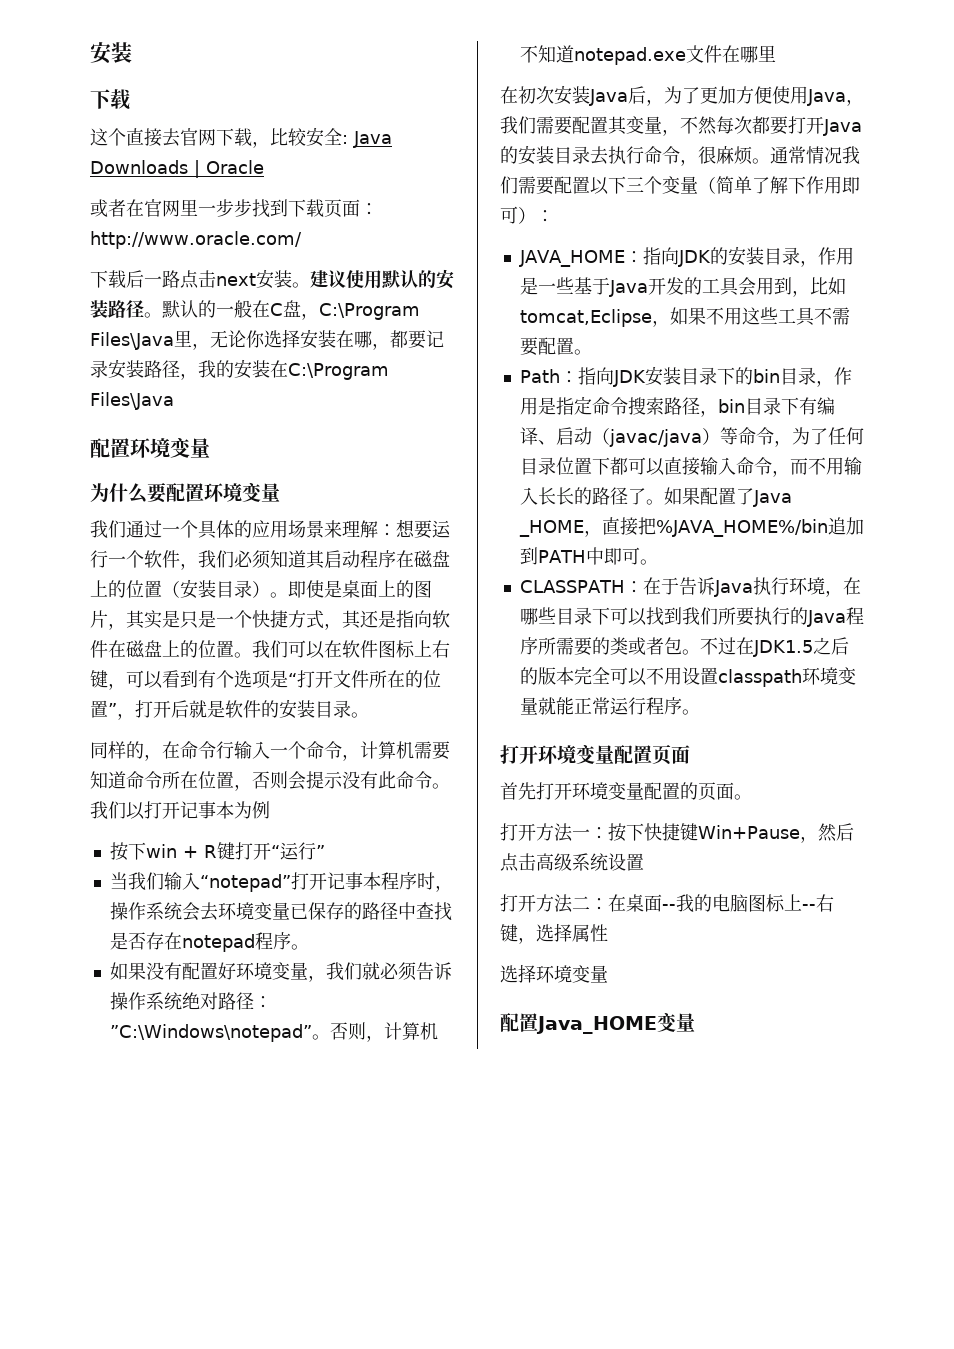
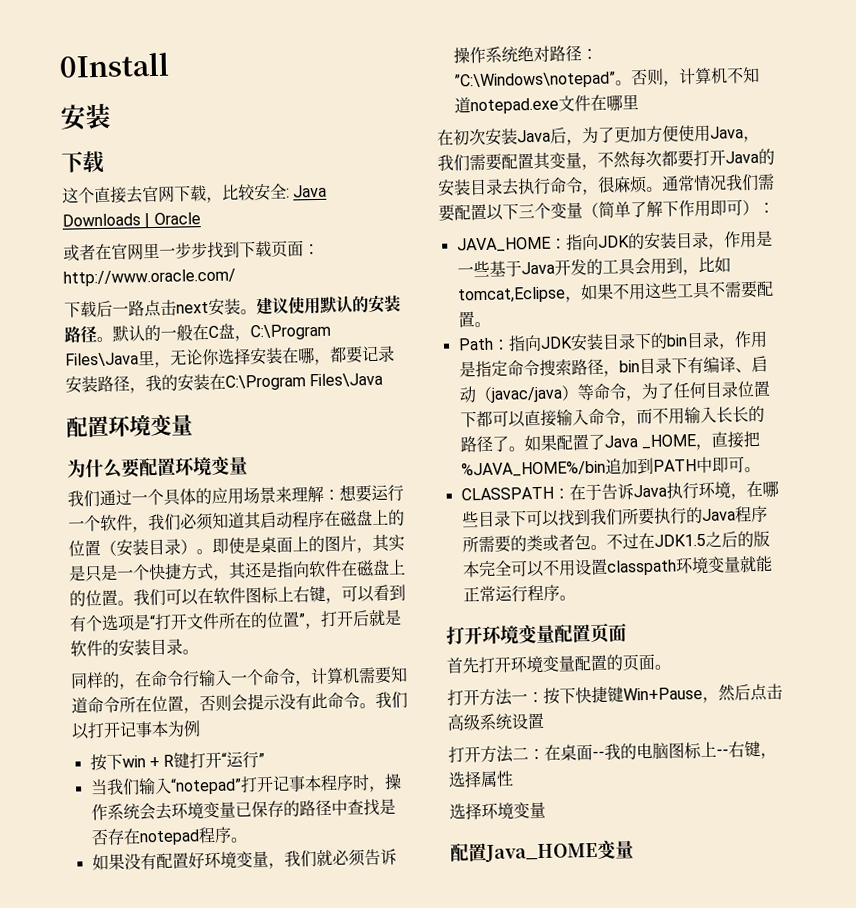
+ 0Install

